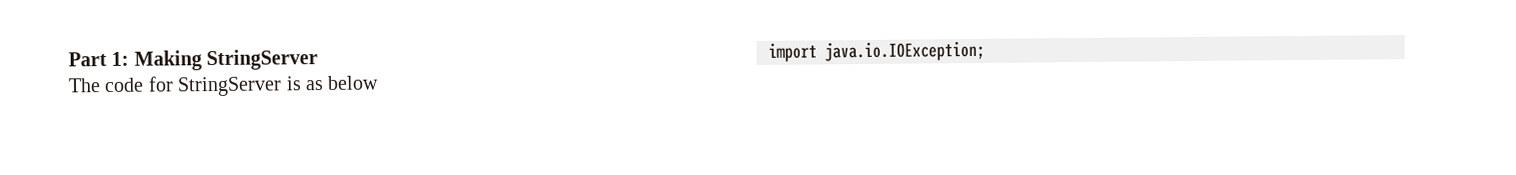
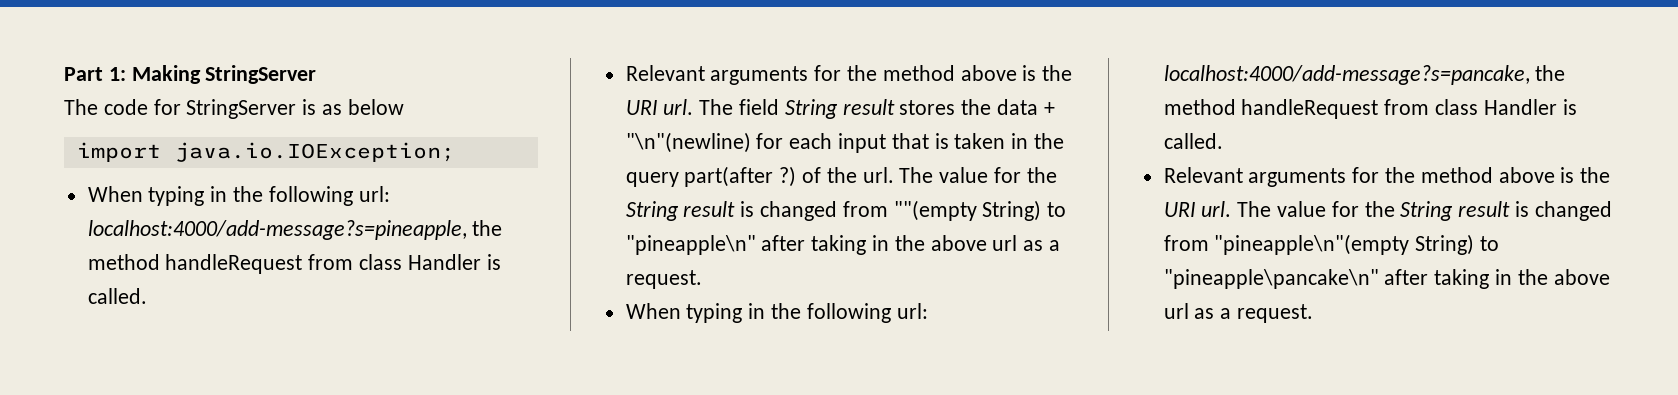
+ When typing in the following url: localhost:4000/add-message?s=pineapple, the method handleRequest from class Handler is called.
+ Relevant arguments for the method above is the URI url. The field String result stores the data + "\n"(newline) for each input that is taken in the query part(after ?) of the url. The value for the String result is changed from ""(empty String) to "pineapple\n" after taking in the above url as a request.
+ When typing in the following url: localhost:4000/add-message?s=pancake, the method handleRequest from class Handler is called.
+ Relevant arguments for the method above is the URI url. The value for the String result is changed from "pineapple\n"(empty String) to "pineapple\pancake\n" after taking in the above url as a request.

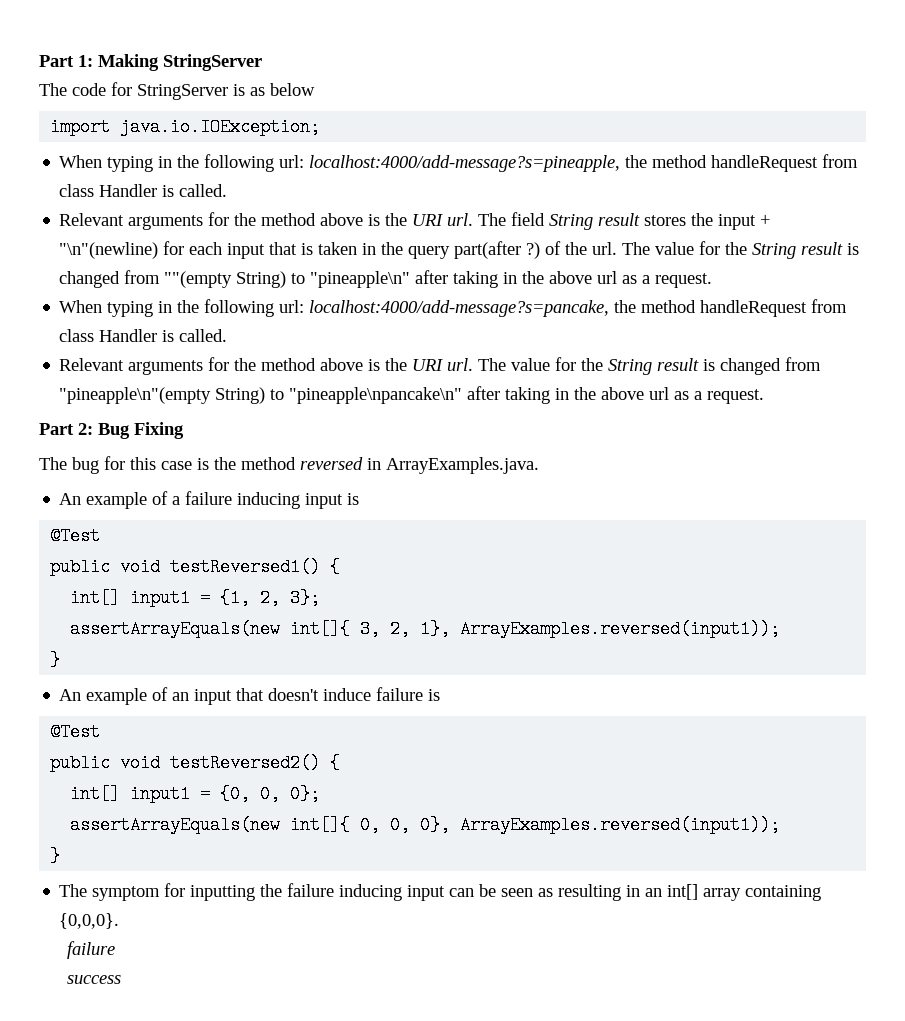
- The field String result stores the data + "\n"(newline) for each input that is taken in the query part(after ?) of the url.
+ The field String result stores the input + "\n"(newline) for each input that is taken in the query part(after ?) of the url.
- The value for the String result is changed from "pineapple\n"(empty String) to "pineapple\pancake\n" after taking in the above url as a request.
+ The value for the String result is changed from "pineapple\n"(empty String) to "pineapple\npancake\n" after taking in the above url as a request.
+ Part 2: Bug Fixing
+ The bug for this case is the method reversed in ArrayExamples.java.
+ An example of a failure inducing input is
+ @Test
+ public void testReversed1() {
+ int[] input1 = {1, 2, 3};
+ assertArrayEquals(new int[]{ 3, 2, 1}, ArrayExamples.reversed(input1));
+ }
+ An example of an input that doesn't induce failure is
+ @Test
+ public void testReversed2() {
+ int[] input1 = {0, 0, 0};
+ assertArrayEquals(new int[]{ 0, 0, 0}, ArrayExamples.reversed(input1));
+ }
+ The symptom for inputting the failure inducing input can be seen as resulting in an int[] array containing {0,0,0}.
+ failure
+ success

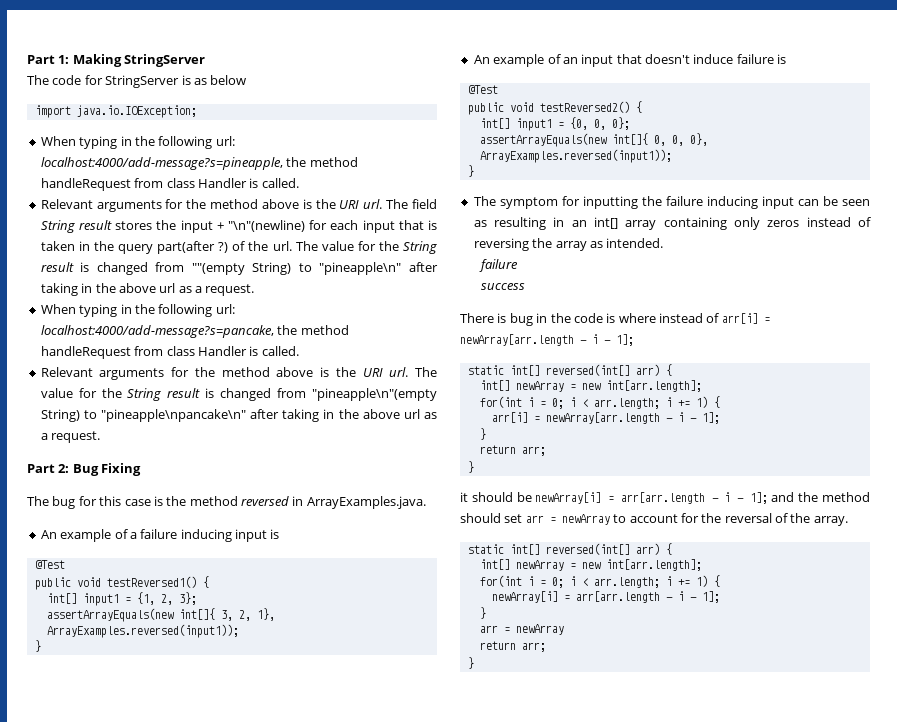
- The symptom for inputting the failure inducing input can be seen as resulting in an int[] array containing {0,0,0}.
+ The symptom for inputting the failure inducing input can be seen as resulting in an int[] array containing only zeros instead of reversing the array as intended.
  failure
  success
+ There is bug in the code is where instead of arr[i] = newArray[arr.length - i - 1];
+ static int[] reversed(int[] arr) {
+ int[] newArray = new int[arr.length];
+ for(int i = 0; i < arr.length; i += 1) {
+ arr[i] = newArray[arr.length - i - 1];
+ }
+ return arr;
+ }
+ it should be newArray[i] = arr[arr.length - i - 1]; and the method should set arr = newArray to account for the reversal of the array.
+ static int[] reversed(int[] arr) {
+ int[] newArray = new int[arr.length];
+ for(int i = 0; i < arr.length; i += 1) {
+ newArray[i] = arr[arr.length - i - 1];
+ }
+ arr = newArray
+ return arr;
+ }

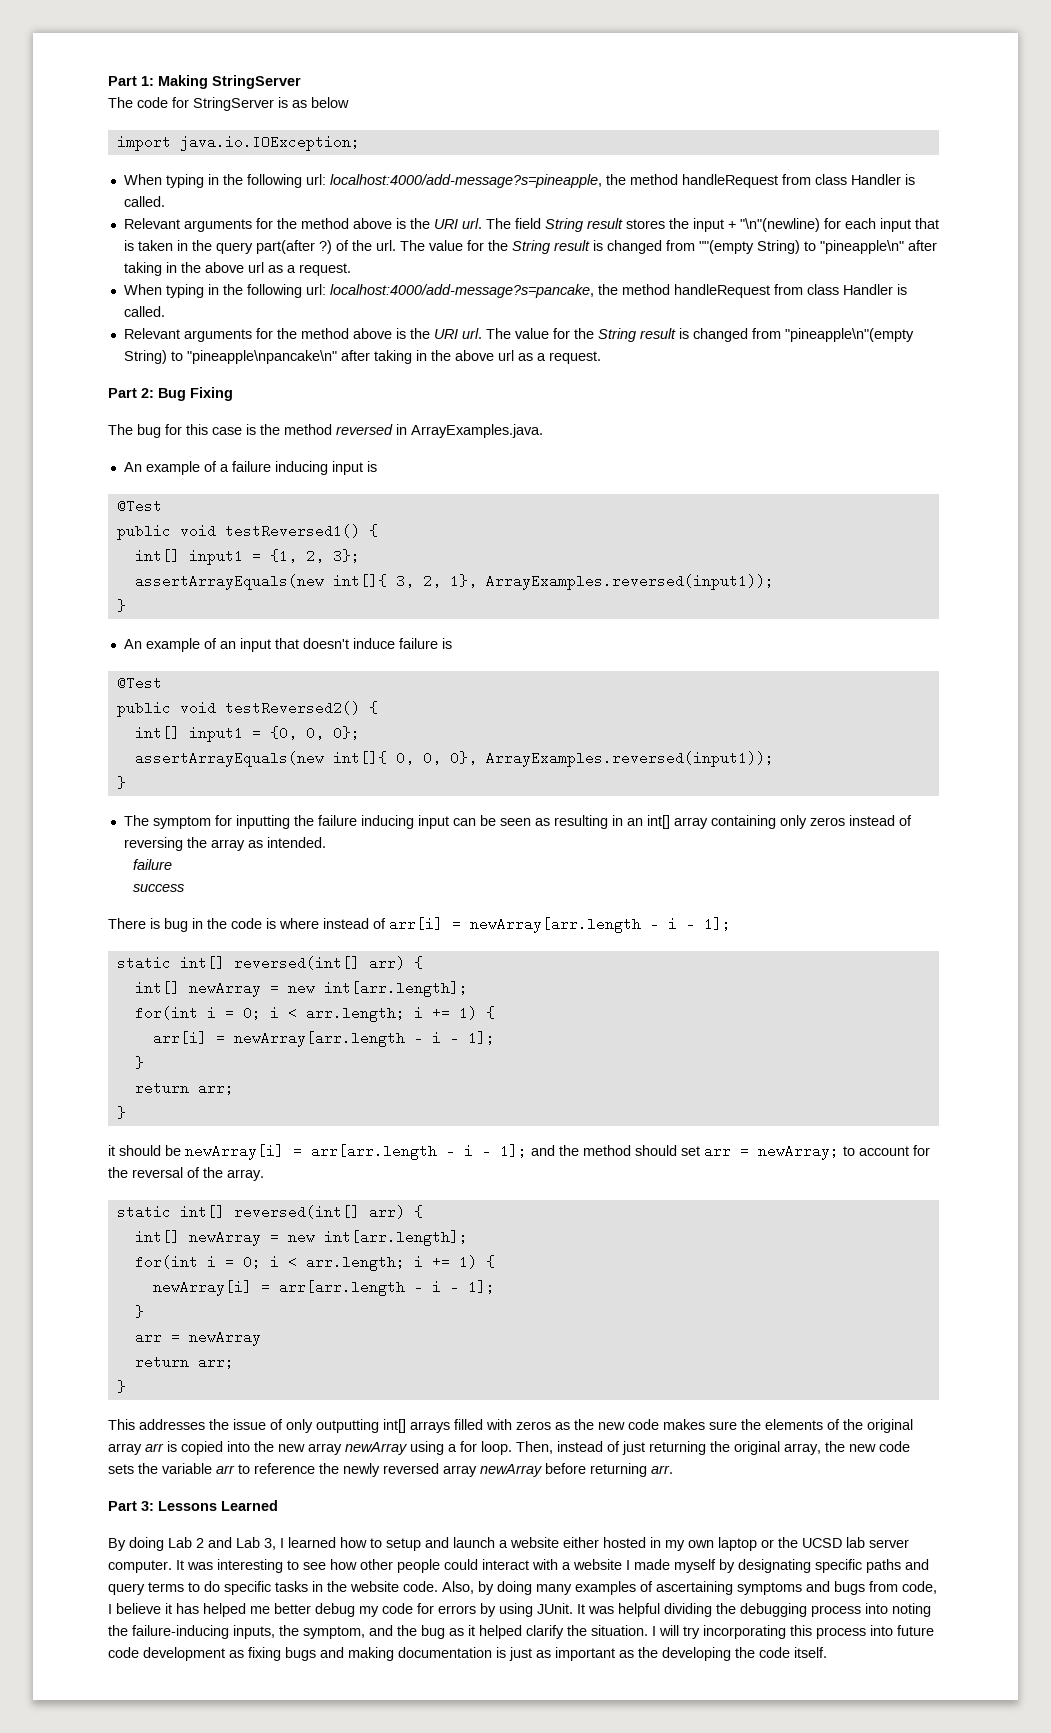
- it should be newArray[i] = arr[arr.length - i - 1]; and the method should set arr = newArray to account for the reversal of the array.
+ it should be newArray[i] = arr[arr.length - i - 1]; and the method should set arr = newArray; to account for the reversal of the array.
+ This addresses the issue of only outputting int[] arrays filled with zeros as the new code makes sure the elements of the original array arr is copied into the new array newArray using a for loop. Then, instead of just returning the original array, the new code sets the variable arr to reference the newly reversed array newArray before returning arr.
+ Part 3: Lessons Learned
+ By doing Lab 2 and Lab 3, I learned how to setup and launch a website either hosted in my own laptop or the UCSD lab server computer. It was interesting to see how other people could interact with a website I made myself by designating specific paths and query terms to do specific tasks in the website code. Also, by doing many examples of ascertaining symptoms and bugs from code, I believe it has helped me better debug my code for errors by using JUnit. It was helpful dividing the debugging process into noting the failure-inducing inputs, the symptom, and the bug as it helped clarify the situation. I will try incorporating this process into future code development as fixing bugs and making documentation is just as important as the developing the code itself.

